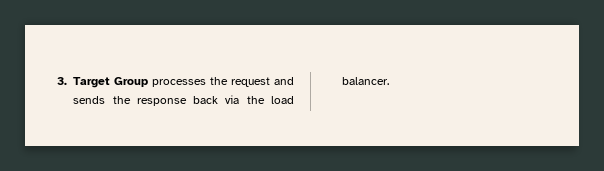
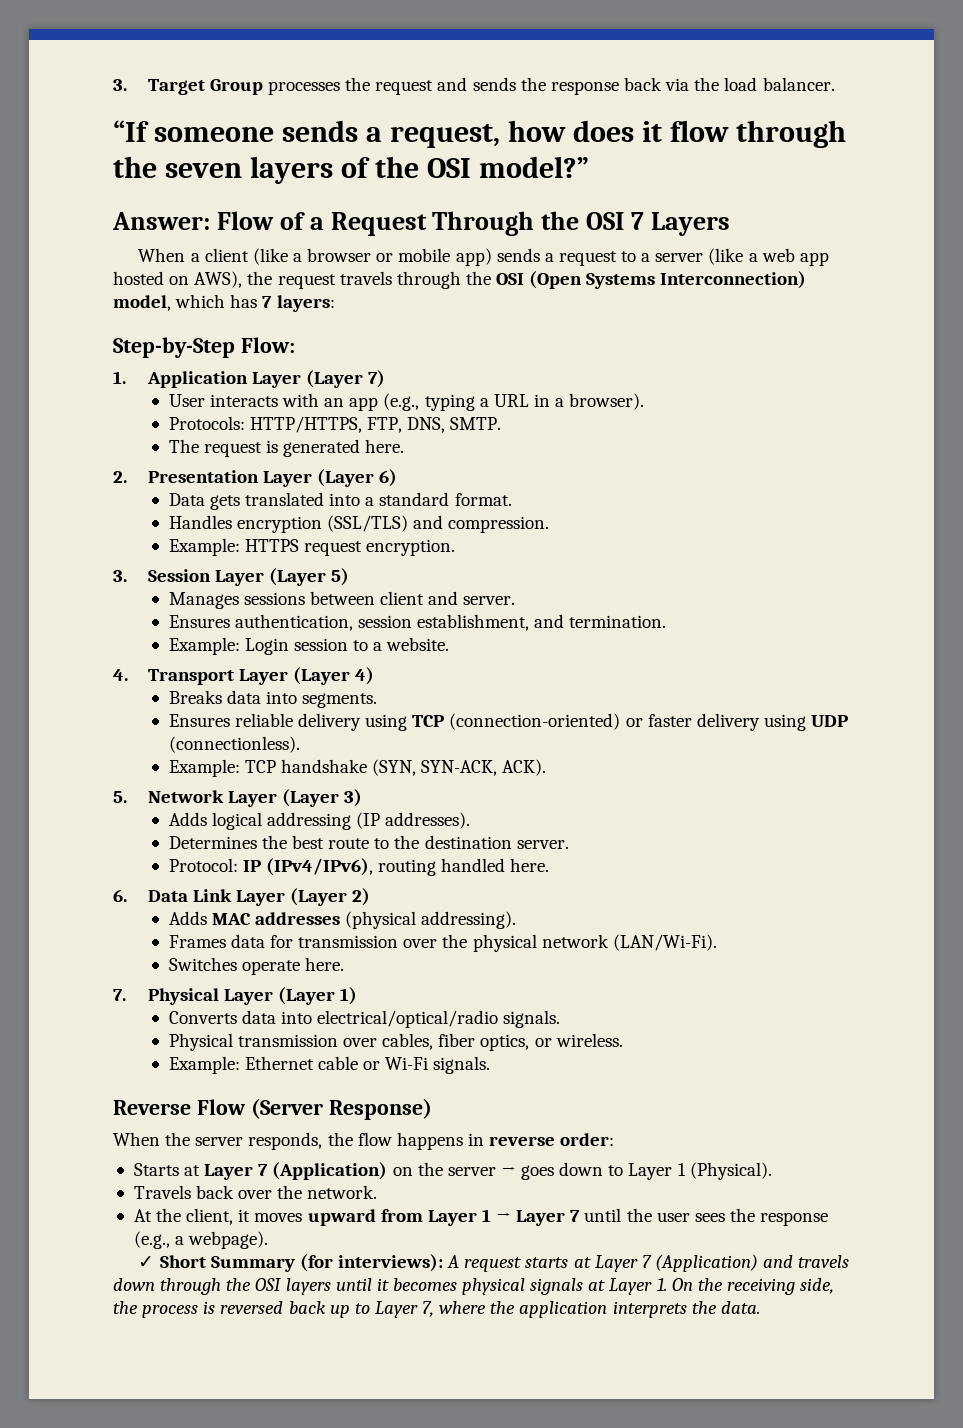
+ “If someone sends a request, how does it flow through the seven layers of the OSI model?”
+ Answer: Flow of a Request Through the OSI 7 Layers
+ When a client (like a browser or mobile app) sends a request to a server (like a web app hosted on AWS), the request travels through the OSI (Open Systems Interconnection) model, which has 7 layers:
+ Step-by-Step Flow:
+ 1. Application Layer (Layer 7)
+ User interacts with an app (e.g., typing a URL in a browser).
+ Protocols: HTTP/HTTPS, FTP, DNS, SMTP.
+ The request is generated here.
+ 2. Presentation Layer (Layer 6)
+ Data gets translated into a standard format.
+ Handles encryption (SSL/TLS) and compression.
+ Example: HTTPS request encryption.
+ 3. Session Layer (Layer 5)
+ Manages sessions between client and server.
+ Ensures authentication, session establishment, and termination.
+ Example: Login session to a website.
+ 4. Transport Layer (Layer 4)
+ Breaks data into segments.
+ Ensures reliable delivery using TCP (connection-oriented) or faster delivery using UDP (connectionless).
+ Example: TCP handshake (SYN, SYN-ACK, ACK).
+ 5. Network Layer (Layer 3)
+ Adds logical addressing (IP addresses).
+ Determines the best route to the destination server.
+ Protocol: IP (IPv4/IPv6), routing handled here.
+ 6. Data Link Layer (Layer 2)
+ Adds MAC addresses (physical addressing).
+ Frames data for transmission over the physical network (LAN/Wi-Fi).
+ Switches operate here.
+ 7. Physical Layer (Layer 1)
+ Converts data into electrical/optical/radio signals.
+ Physical transmission over cables, fiber optics, or wireless.
+ Example: Ethernet cable or Wi-Fi signals.
+ Reverse Flow (Server Response)
+ When the server responds, the flow happens in reverse order:
+ Starts at Layer 7 (Application) on the server → goes down to Layer 1 (Physical).
+ Travels back over the network.
+ At the client, it moves upward from Layer 1 → Layer 7 until the user sees the response (e.g., a webpage).
+ ✓ Short Summary (for interviews): A request starts at Layer 7 (Application) and travels down through the OSI layers until it becomes physical signals at Layer 1. On the receiving side, the process is reversed back up to Layer 7, where the application interprets the data.

